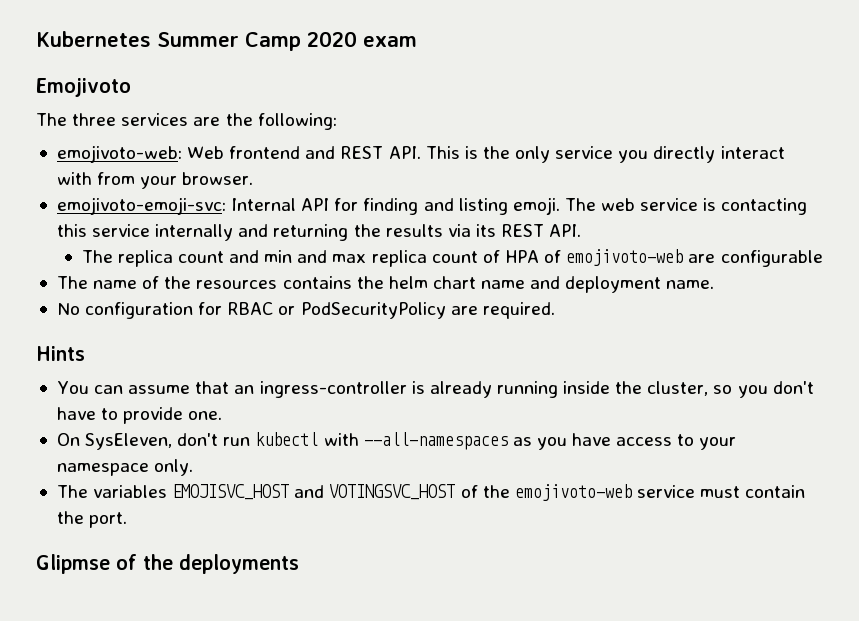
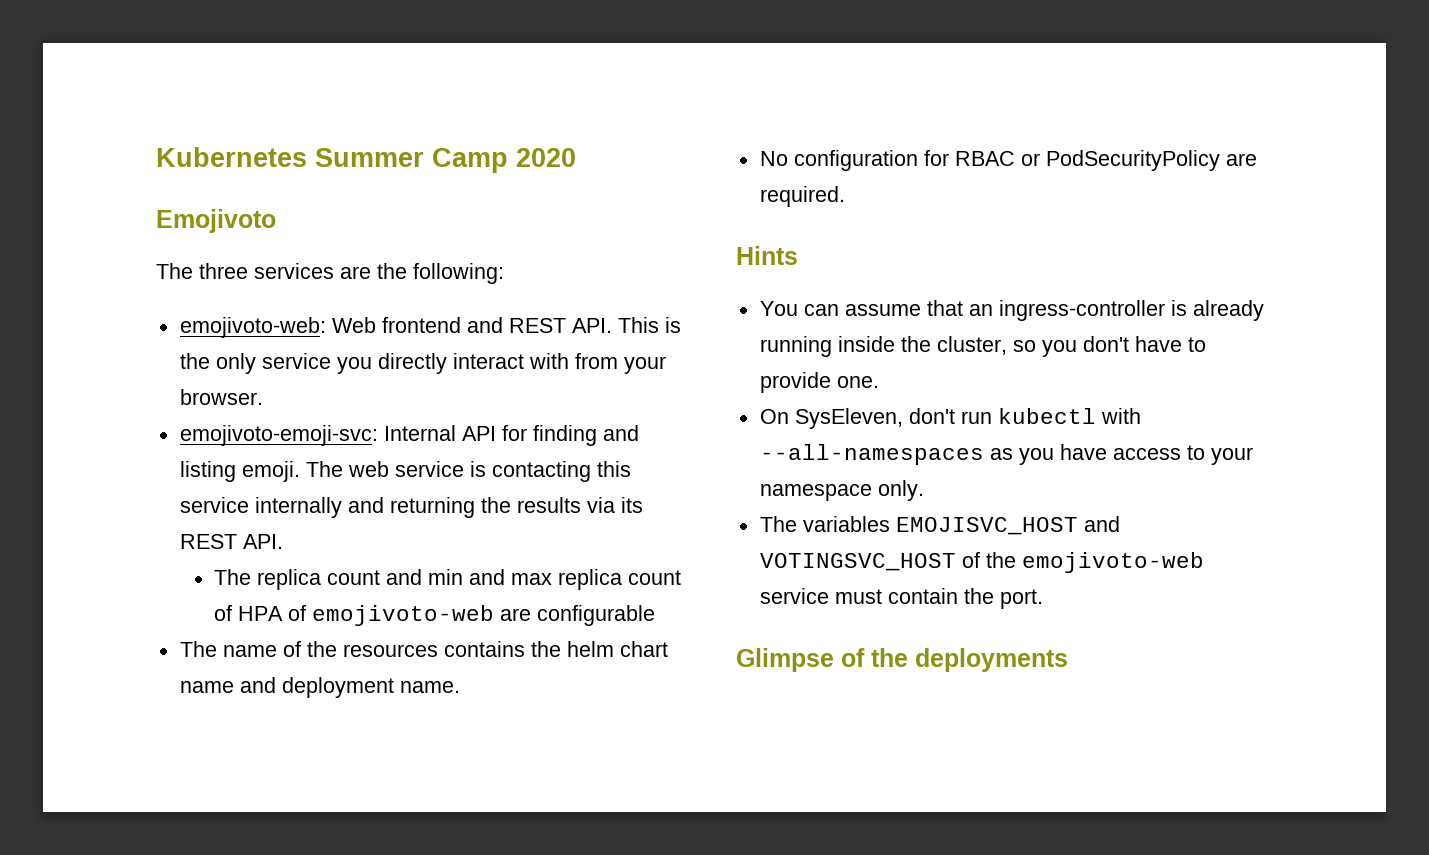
- Kubernetes Summer Camp 2020 exam
+ Kubernetes Summer Camp 2020
- Glipmse of the deployments
+ Glimpse of the deployments

